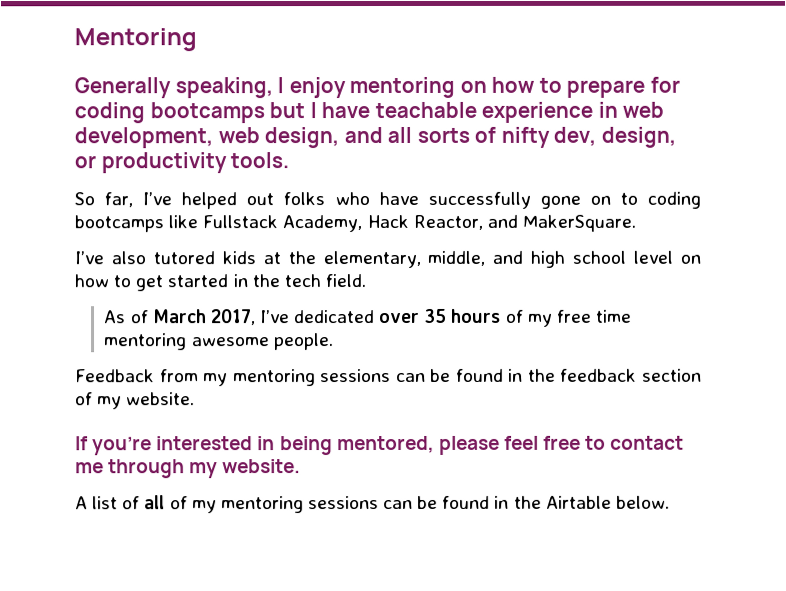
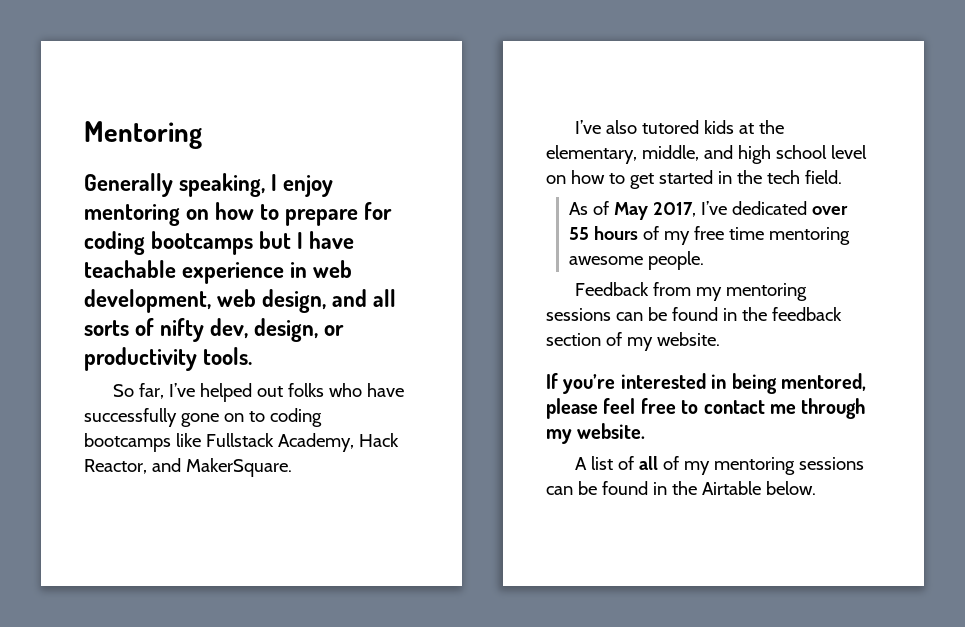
- As of March 2017, I’ve dedicated over 35 hours of my free time mentoring awesome people.
+ As of May 2017, I’ve dedicated over 55 hours of my free time mentoring awesome people.

